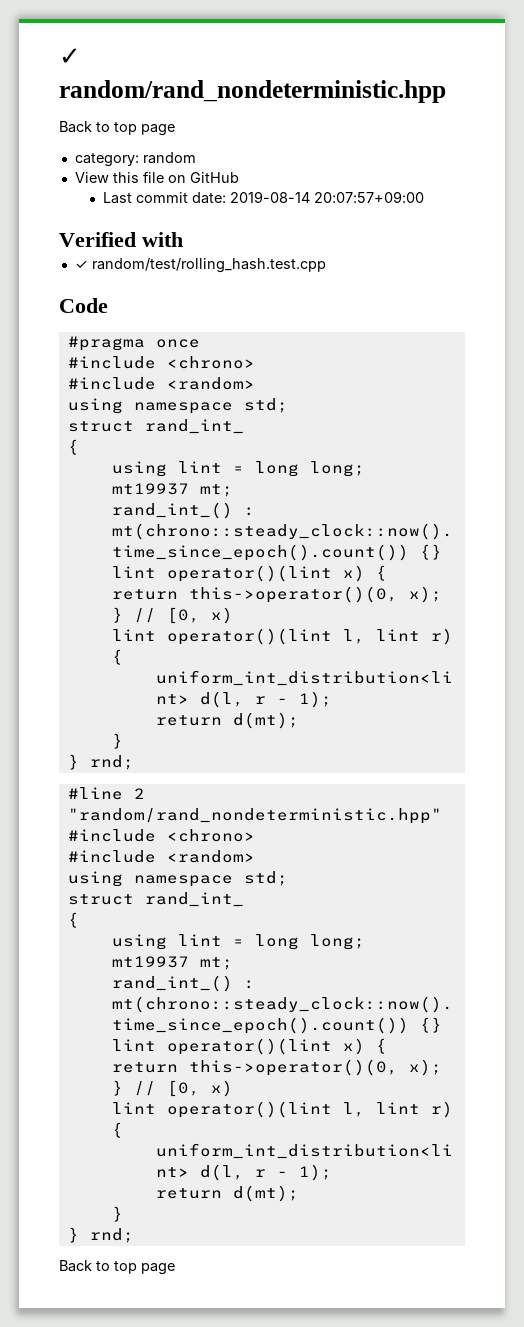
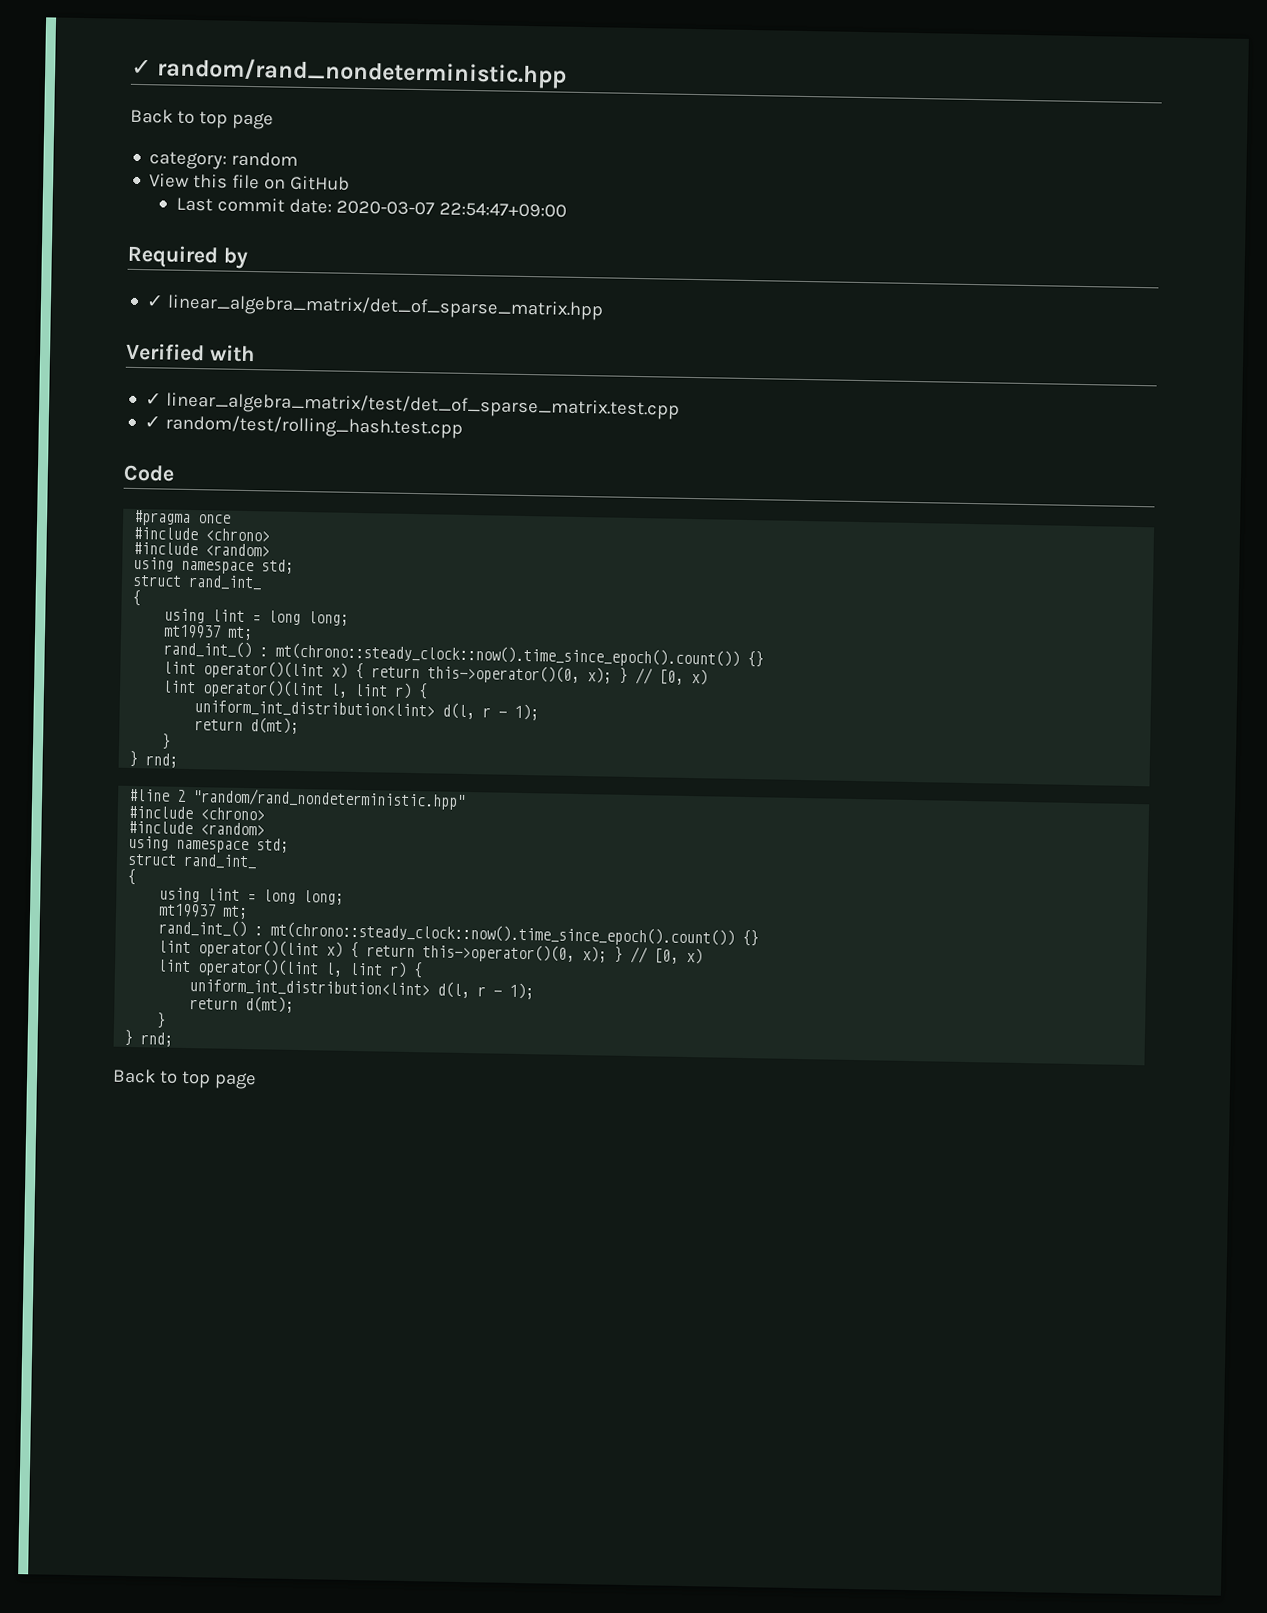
- Last commit date: 2019-08-14 20:07:57+09:00
+ Last commit date: 2020-03-07 22:54:47+09:00
+ Required by
+ ✓ linear_algebra_matrix/det_of_sparse_matrix.hpp
+ ✓ linear_algebra_matrix/test/det_of_sparse_matrix.test.cpp

